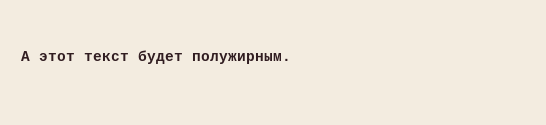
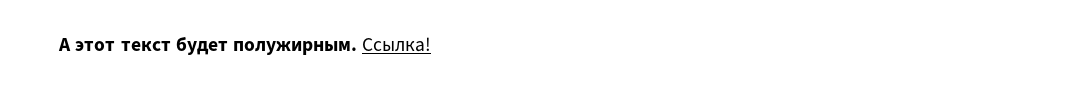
+ Ссылка!

